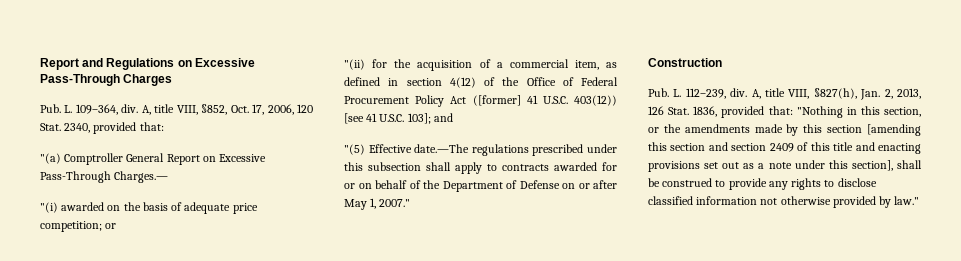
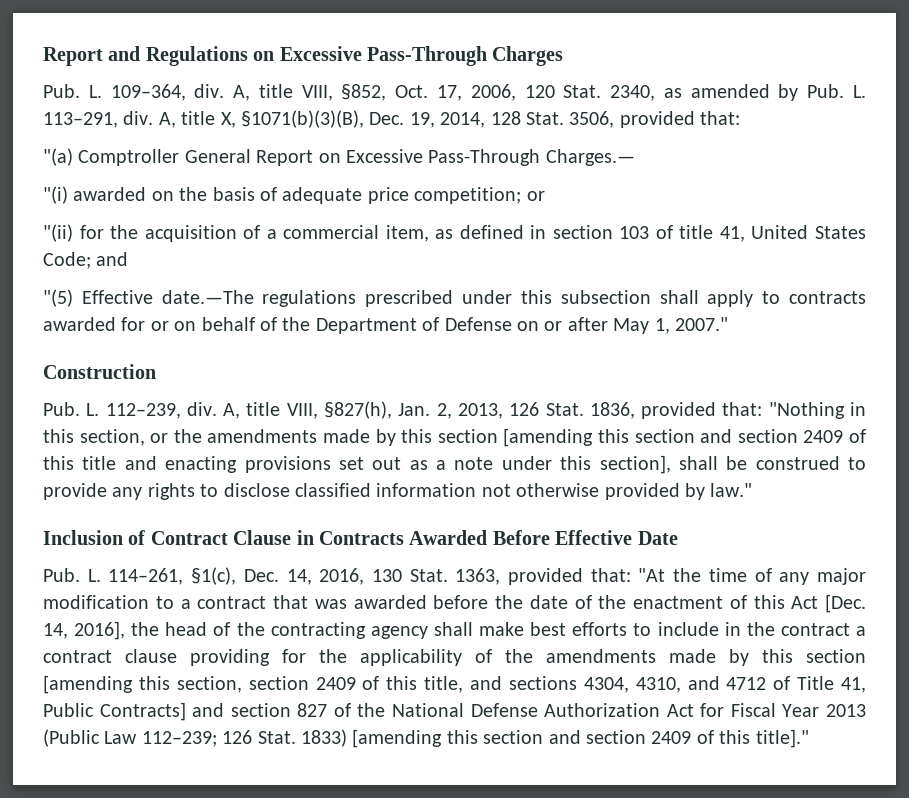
- 2340, provided that:
+ 2340, as amended by Pub. L. 113–291, div. A, title X, §1071(b)(3)(B), Dec. 19, 2014, 128 Stat. 3506, provided that:
- "(ii) for the acquisition of a commercial item, as defined in section 4(12) of the Office of Federal Procurement Policy Act ([former] 41 U.S.C. 403(12)) [see 41 U.S.C. 103]; and
+ "(ii) for the acquisition of a commercial item, as defined in section 103 of title 41, United States Code; and
+ Inclusion of Contract Clause in Contracts Awarded Before Effective Date
+ Pub. L. 114–261, §1(c), Dec. 14, 2016, 130 Stat. 1363, provided that: "At the time of any major modification to a contract that was awarded before the date of the enactment of this Act [Dec. 14, 2016], the head of the contracting agency shall make best efforts to include in the contract a contract clause providing for the applicability of the amendments made by this section [amending this section, section 2409 of this title, and sections 4304, 4310, and 4712 of Title 41, Public Contracts] and section 827 of the National Defense Authorization Act for Fiscal Year 2013 (Public Law 112–239; 126 Stat. 1833) [amending this section and section 2409 of this title]."

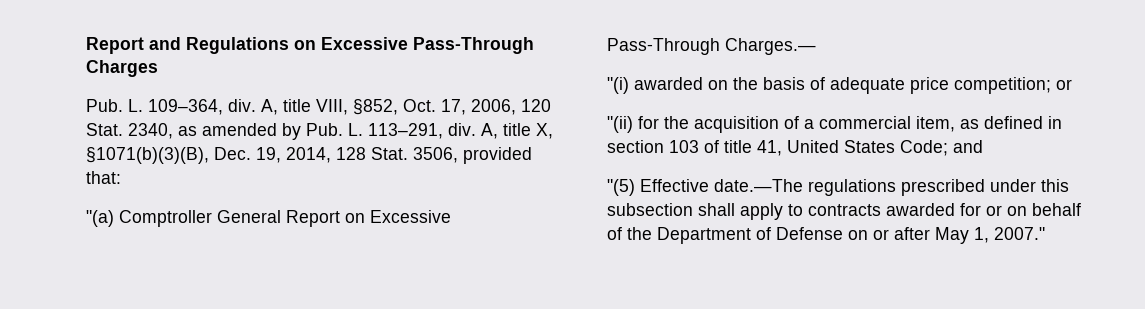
- Construction
- Pub. L. 112–239, div. A, title VIII, §827(h), Jan. 2, 2013, 126 Stat. 1836, provided that: "Nothing in this section, or the amendments made by this section [amending this section and section 2409 of this title and enacting provisions set out as a note under this section], shall be construed to provide any rights to disclose classified information not otherwise provided by law."
- Inclusion of Contract Clause in Contracts Awarded Before Effective Date
- Pub. L. 114–261, §1(c), Dec. 14, 2016, 130 Stat. 1363, provided that: "At the time of any major modification to a contract that was awarded before the date of the enactment of this Act [Dec. 14, 2016], the head of the contracting agency shall make best efforts to include in the contract a contract clause providing for the applicability of the amendments made by this section [amending this section, section 2409 of this title, and sections 4304, 4310, and 4712 of Title 41, Public Contracts] and section 827 of the National Defense Authorization Act for Fiscal Year 2013 (Public Law 112–239; 126 Stat. 1833) [amending this section and section 2409 of this title]."

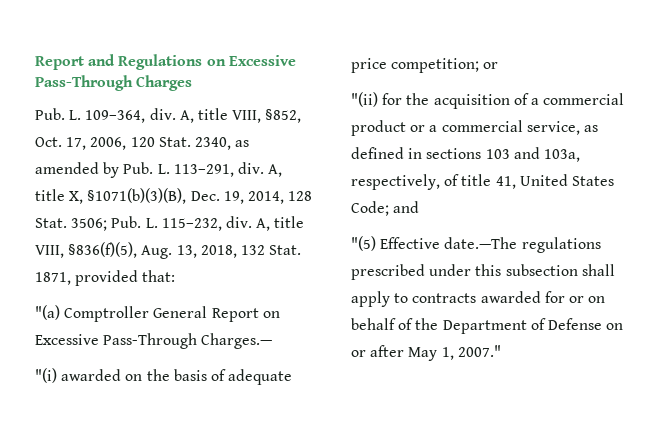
- 3506, provided that:
+ 3506; Pub. L. 115–232, div. A, title VIII, §836(f)(5), Aug. 13, 2018, 132 Stat. 1871, provided that:
- "(ii) for the acquisition of a commercial item, as defined in section 103 of title 41, United States Code; and
+ "(ii) for the acquisition of a commercial product or a commercial service, as defined in sections 103 and 103a, respectively, of title 41, United States Code; and

